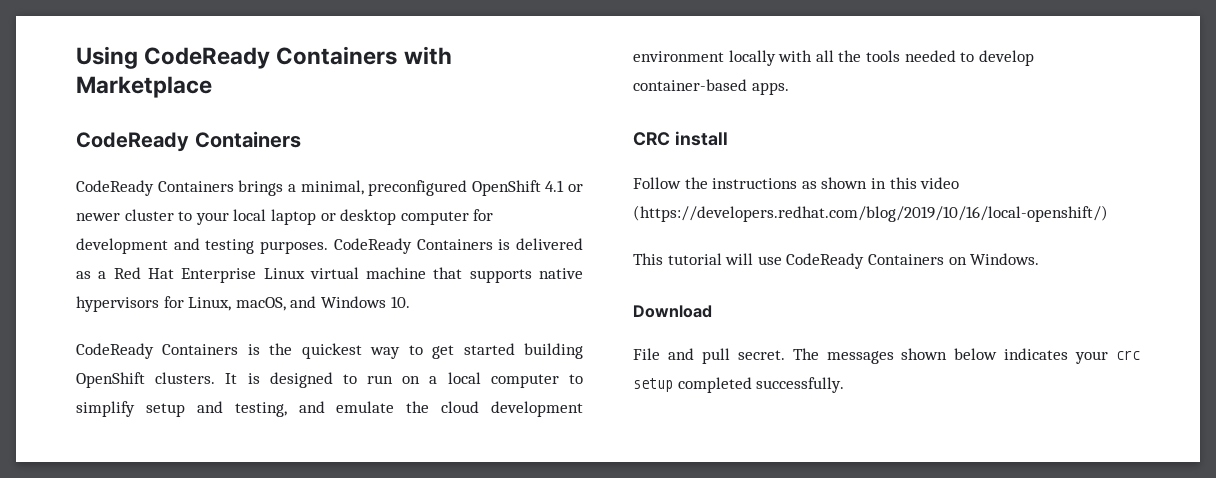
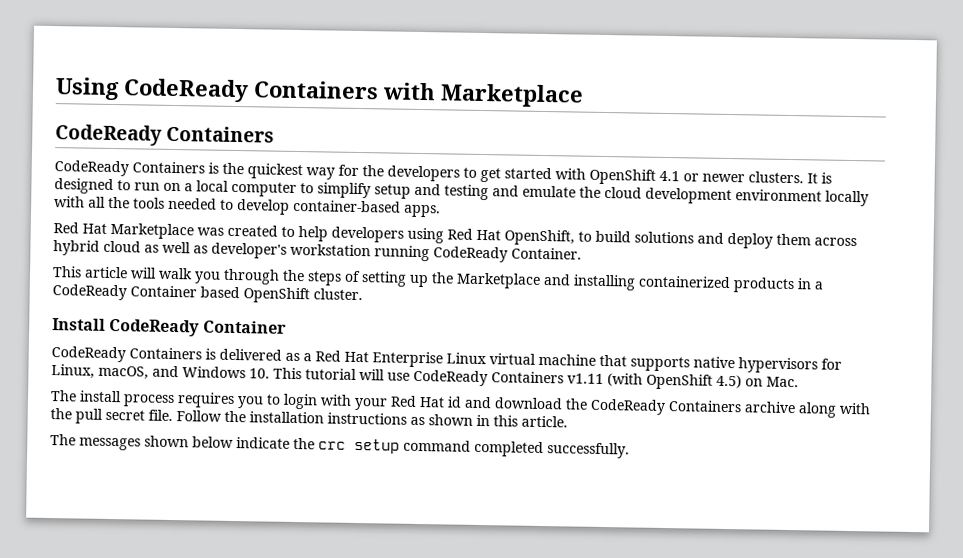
- CodeReady Containers brings a minimal, preconfigured OpenShift 4.1 or newer cluster to your local laptop or desktop computer for development and testing purposes. CodeReady Containers is delivered as a Red Hat Enterprise Linux virtual machine that supports native hypervisors for Linux, macOS, and Windows 10.
- CodeReady Containers is the quickest way to get started building OpenShift clusters. It is designed to run on a local computer to simplify setup and testing, and emulate the cloud development environment locally with all the tools needed to develop container-based apps.
- CRC install
- Follow the instructions as shown in this video (https://developers.redhat.com/blog/2019/10/16/local-openshift/)
- This tutorial will use CodeReady Containers on Windows.
- Download
- File and pull secret. The messages shown below indicates your crc setup completed successfully.
+ CodeReady Containers is the quickest way for the developers to get started with OpenShift 4.1 or newer clusters. It is designed to run on a local computer to simplify setup and testing and emulate the cloud development environment locally with all the tools needed to develop container-based apps.
+ Red Hat Marketplace was created to help developers using Red Hat OpenShift, to build solutions and deploy them across hybrid cloud as well as developer's workstation running CodeReady Container.
+ This article will walk you through the steps of setting up the Marketplace and installing containerized products in a CodeReady Container based OpenShift cluster.
+ Install CodeReady Container
+ CodeReady Containers is delivered as a Red Hat Enterprise Linux virtual machine that supports native hypervisors for Linux, macOS, and Windows 10. This tutorial will use CodeReady Containers v1.11 (with OpenShift 4.5) on Mac.
+ The install process requires you to login with your Red Hat id and download the CodeReady Containers archive along with the pull secret file. Follow the installation instructions as shown in this article.
+ The messages shown below indicate the crc setup command completed successfully.

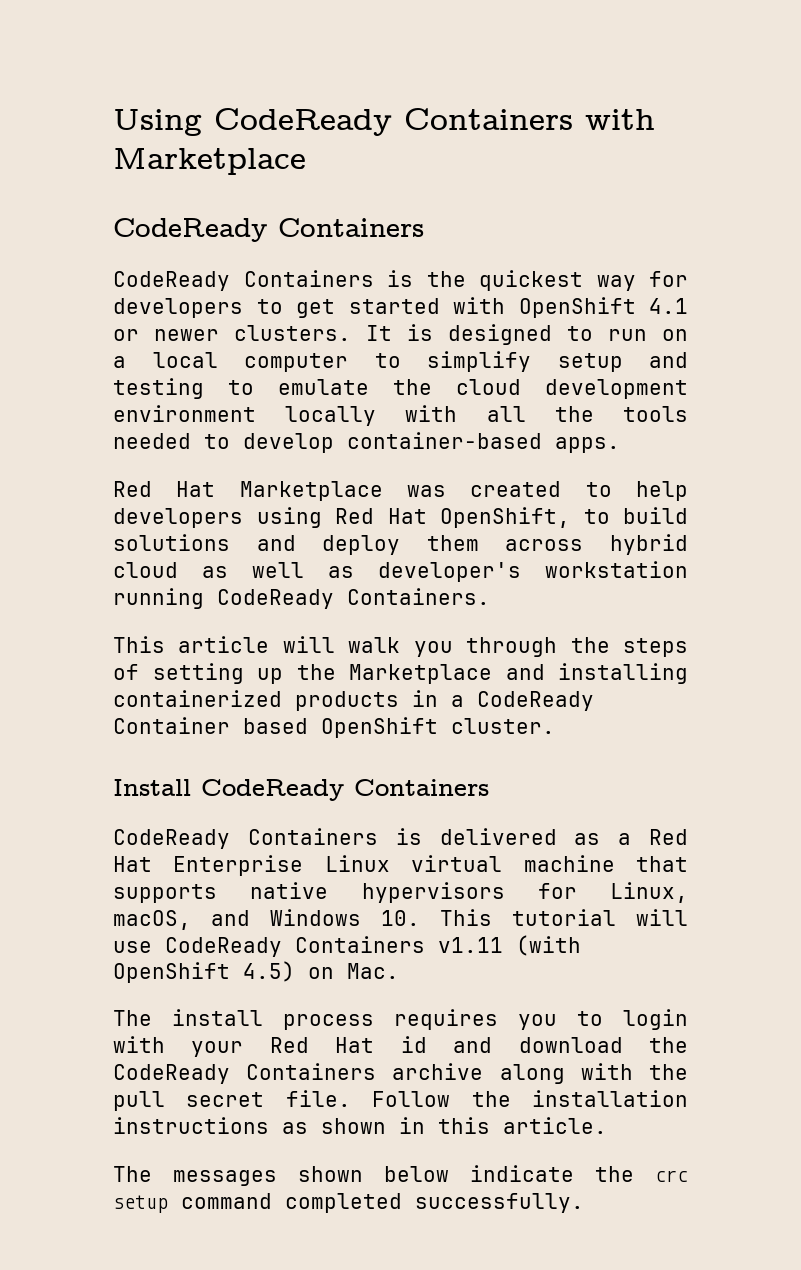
- CodeReady Containers is the quickest way for the developers to get started with OpenShift 4.1 or newer clusters.
+ CodeReady Containers is the quickest way for developers to get started with OpenShift 4.1 or newer clusters.
- It is designed to run on a local computer to simplify setup and testing and emulate the cloud development environment locally with all the tools needed to develop container-based apps.
+ It is designed to run on a local computer to simplify setup and testing to emulate the cloud development environment locally with all the tools needed to develop container-based apps.
- Red Hat Marketplace was created to help developers using Red Hat OpenShift, to build solutions and deploy them across hybrid cloud as well as developer's workstation running CodeReady Container.
+ Red Hat Marketplace was created to help developers using Red Hat OpenShift, to build solutions and deploy them across hybrid cloud as well as developer's workstation running CodeReady Containers.
- Install CodeReady Container
+ Install CodeReady Containers

